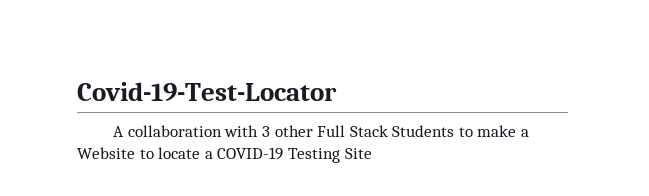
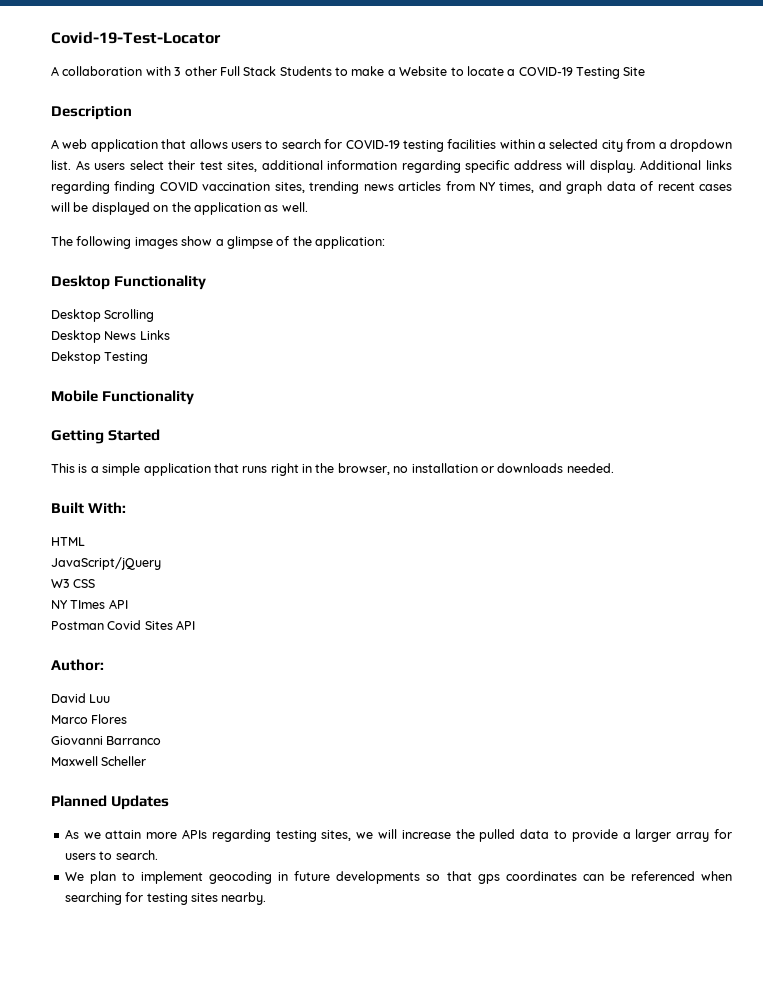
+ Description
+ A web application that allows users to search for COVID-19 testing facilities within a selected city from a dropdown list. As users select their test sites, additional information regarding specific address will display. Additional links regarding finding COVID vaccination sites, trending news articles from NY times, and graph data of recent cases will be displayed on the application as well.
+ The following images show a glimpse of the application:
+ Desktop Functionality
+ Desktop Scrolling
+ Desktop News Links
+ Dekstop Testing
+ Mobile Functionality
+ Getting Started
+ This is a simple application that runs right in the browser, no installation or downloads needed.
+ Built With:
+ HTML
+ JavaScript/jQuery
+ W3 CSS
+ NY TImes API
+ Postman Covid Sites API
+ Author:
+ David Luu
+ Marco Flores
+ Giovanni Barranco
+ Maxwell Scheller
+ Planned Updates
+ As we attain more APIs regarding testing sites, we will increase the pulled data to provide a larger array for users to search.
+ We plan to implement geocoding in future developments so that gps coordinates can be referenced when searching for testing sites nearby.

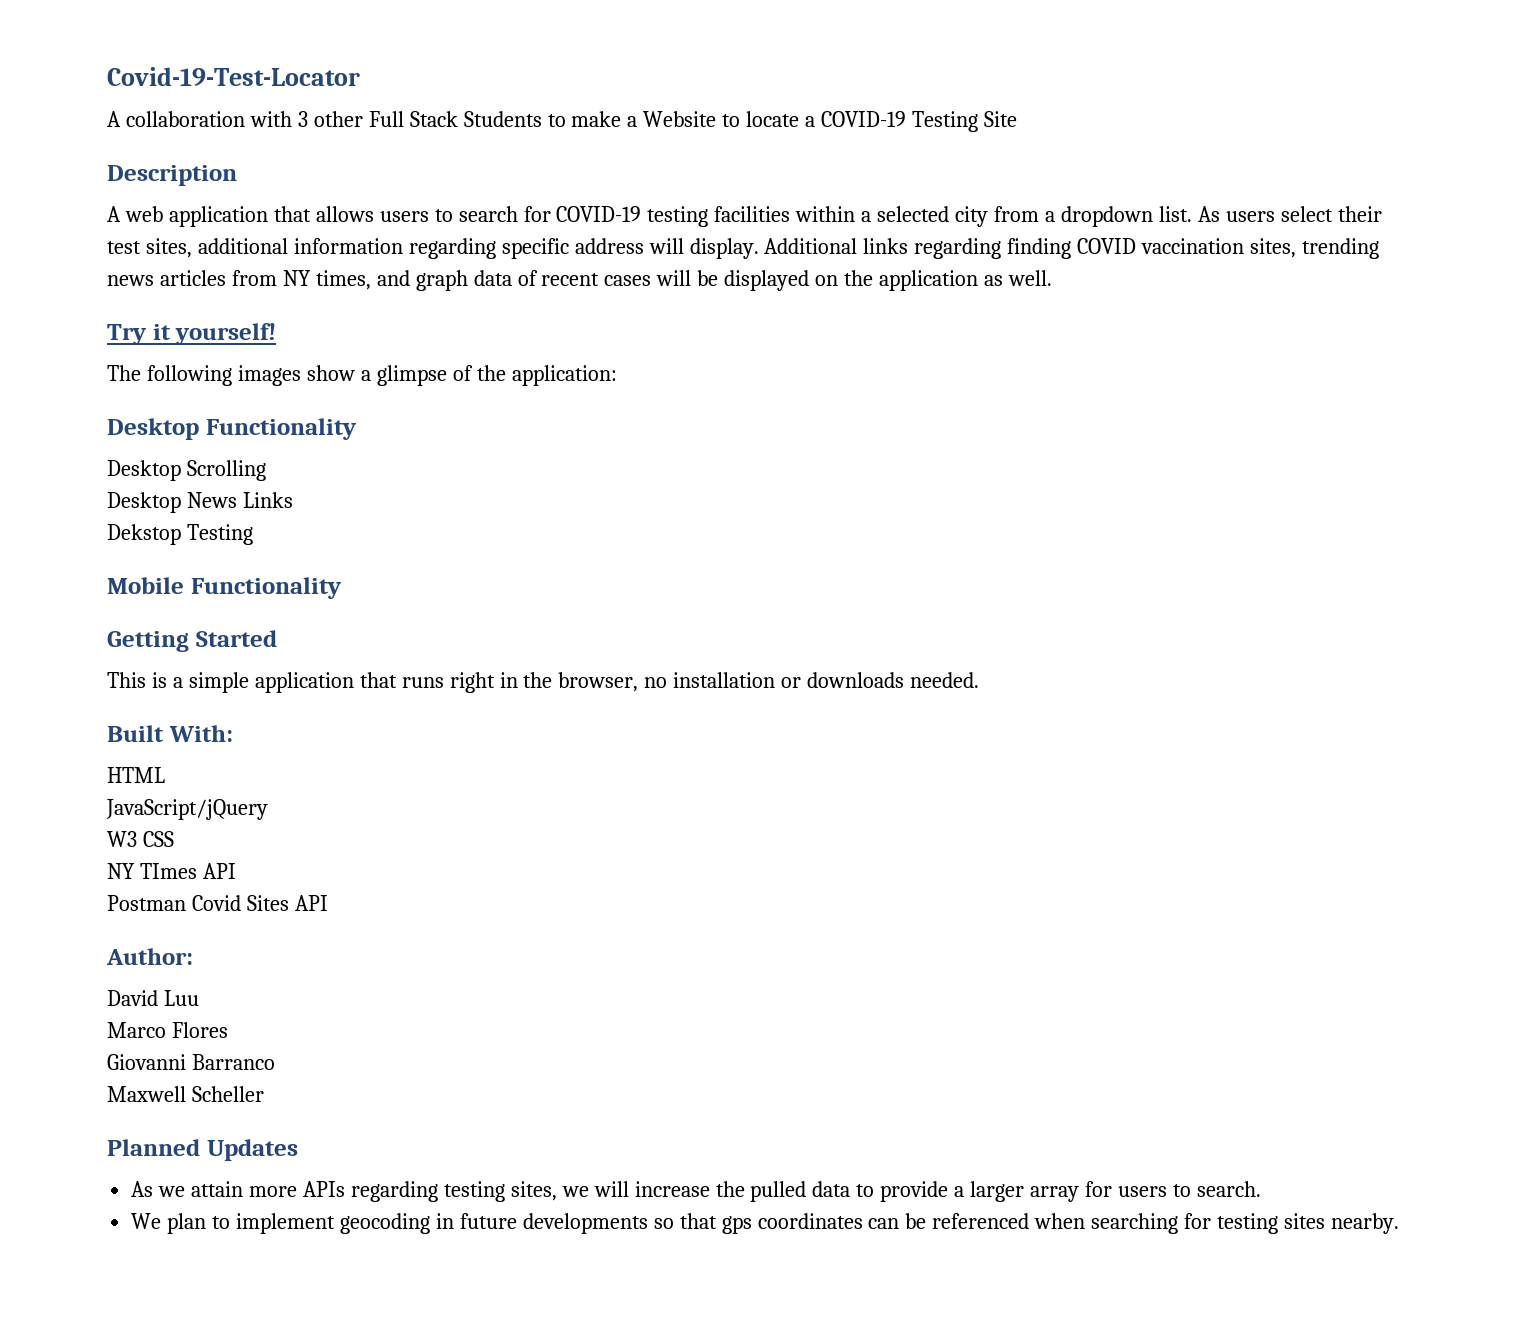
+ Try it yourself!

